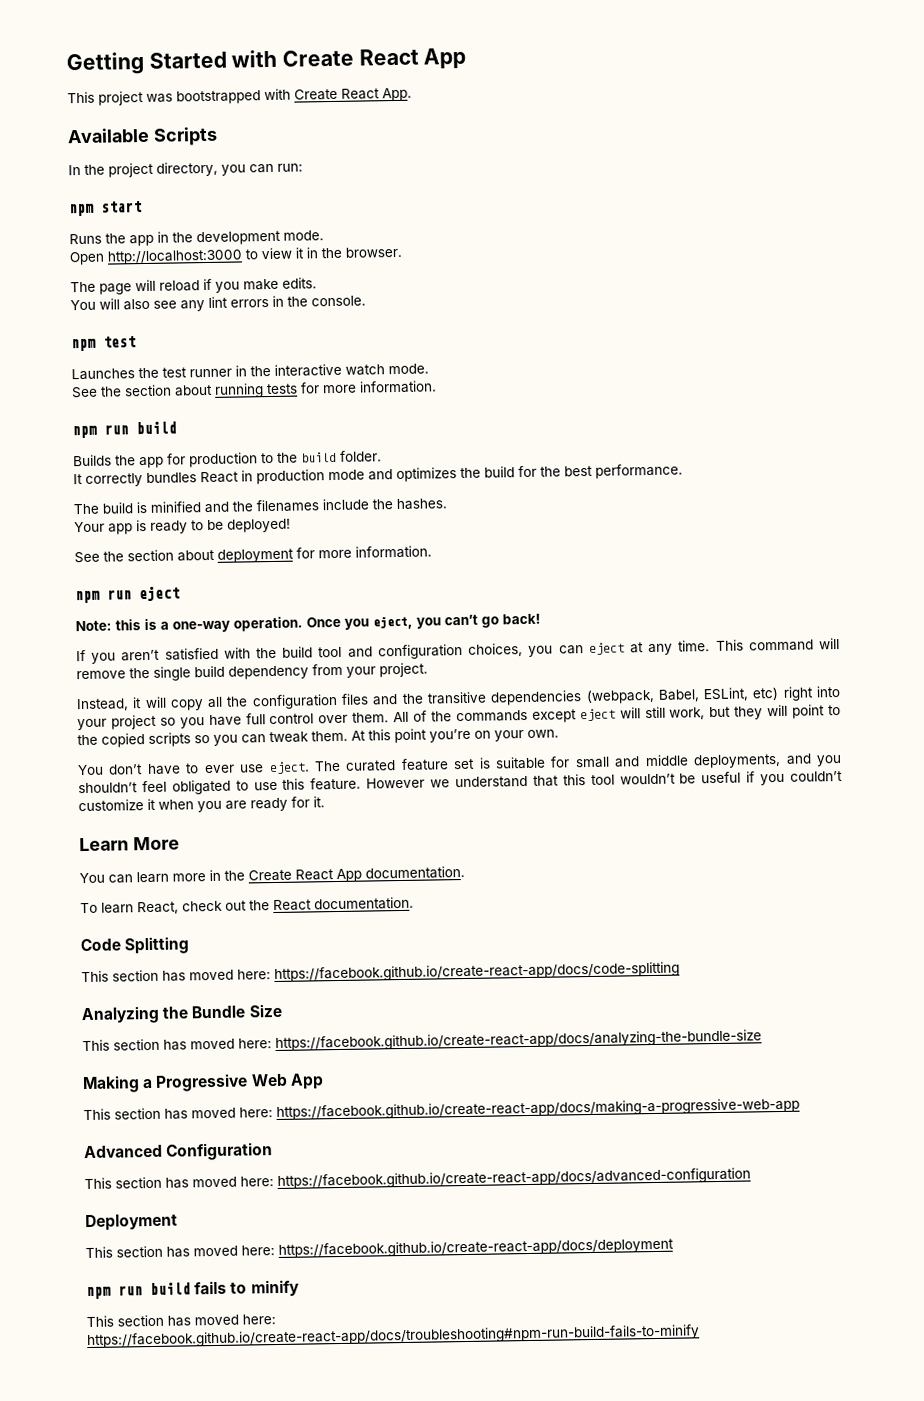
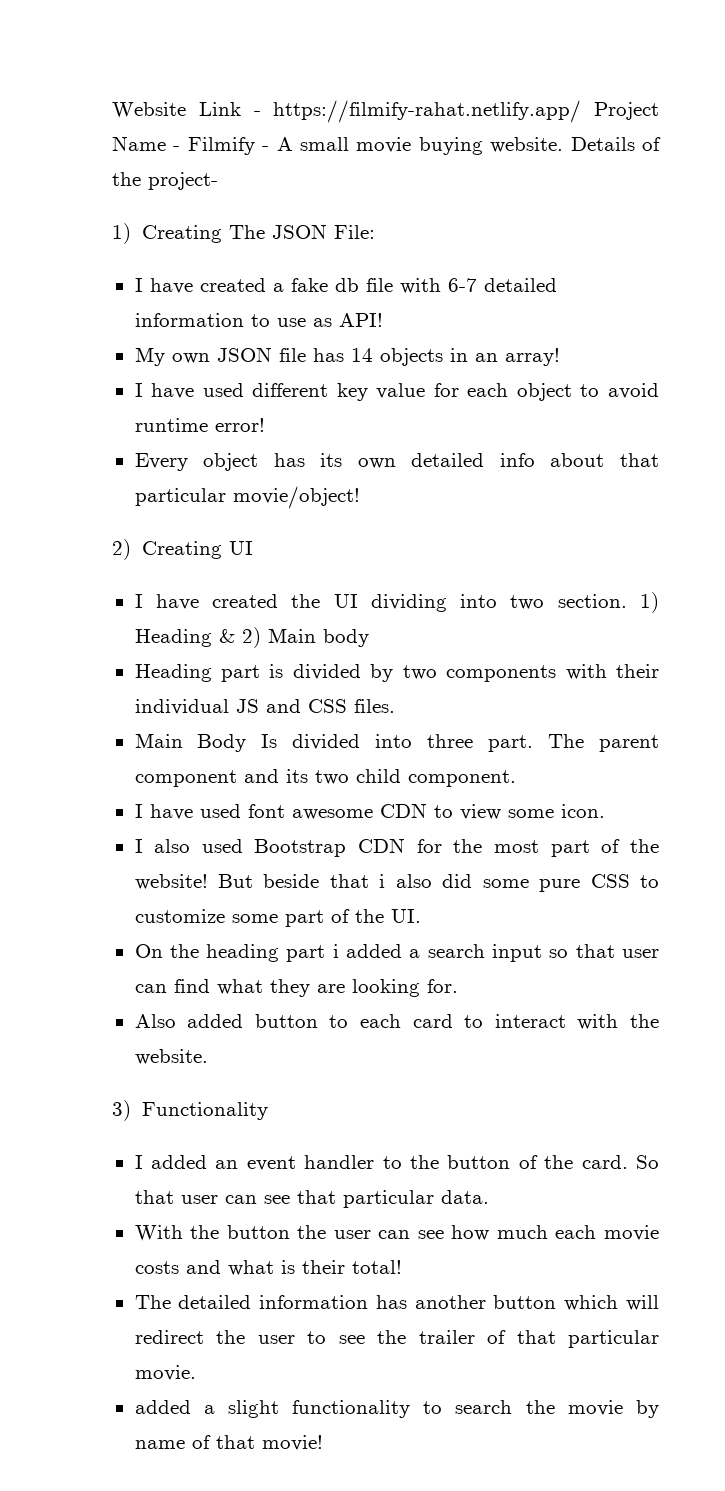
- Getting Started with Create React App
- This project was bootstrapped with Create React App.
- Available Scripts
- In the project directory, you can run:
- npm start
- Runs the app in the development mode.
- Open http://localhost:3000 to view it in the browser.
- The page will reload if you make edits.
- You will also see any lint errors in the console.
- npm test
- Launches the test runner in the interactive watch mode.
- See the section about running tests for more information.
- npm run build
- Builds the app for production to the build folder.
- It correctly bundles React in production mode and optimizes the build for the best performance.
- The build is minified and the filenames include the hashes.
- Your app is ready to be deployed!
- See the section about deployment for more information.
- npm run eject
- Note: this is a one-way operation. Once you eject, you can’t go back!
- If you aren’t satisfied with the build tool and configuration choices, you can eject at any time. This command will remove the single build dependency from your project.
- Instead, it will copy all the configuration files and the transitive dependencies (webpack, Babel, ESLint, etc) right into your project so you have full control over them. All of the commands except eject will still work, but they will point to the copied scripts so you can tweak them. At this point you’re on your own.
- You don’t have to ever use eject. The curated feature set is suitable for small and middle deployments, and you shouldn’t feel obligated to use this feature. However we understand that this tool wouldn’t be useful if you couldn’t customize it when you are ready for it.
- Learn More
- You can learn more in the Create React App documentation.
- To learn React, check out the React documentation.
- Code Splitting
- This section has moved here: https://facebook.github.io/create-react-app/docs/code-splitting
- Analyzing the Bundle Size
- This section has moved here: https://facebook.github.io/create-react-app/docs/analyzing-the-bundle-size
- Making a Progressive Web App
- This section has moved here: https://facebook.github.io/create-react-app/docs/making-a-progressive-web-app
- Advanced Configuration
- This section has moved here: https://facebook.github.io/create-react-app/docs/advanced-configuration
- Deployment
- This section has moved here: https://facebook.github.io/create-react-app/docs/deployment
- npm run build fails to minify
- This section has moved here: https://facebook.github.io/create-react-app/docs/troubleshooting#npm-run-build-fails-to-minify
+ Website Link - https://filmify-rahat.netlify.app/ Project Name - Filmify - A small movie buying website. Details of the project-
+ 1) Creating The JSON File:
+ I have created a fake db file with 6-7 detailed information to use as API!
+ My own JSON file has 14 objects in an array!
+ I have used different key value for each object to avoid runtime error!
+ Every object has its own detailed info about that particular movie/object!
+ 2) Creating UI
+ I have created the UI dividing into two section. 1) Heading & 2) Main body
+ Heading part is divided by two components with their individual JS and CSS files.
+ Main Body Is divided into three part. The parent component and its two child component.
+ I have used font awesome CDN to view some icon.
+ I also used Bootstrap CDN for the most part of the website! But beside that i also did some pure CSS to customize some part of the UI.
+ On the heading part i added a search input so that user can find what they are looking for.
+ Also added button to each card to interact with the website.
+ 3) Functionality
+ I added an event handler to the button of the card. So that user can see that particular data.
+ With the button the user can see how much each movie costs and what is their total!
+ The detailed information has another button which will redirect the user to see the trailer of that particular movie.
+ added a slight functionality to search the movie by name of that movie!

